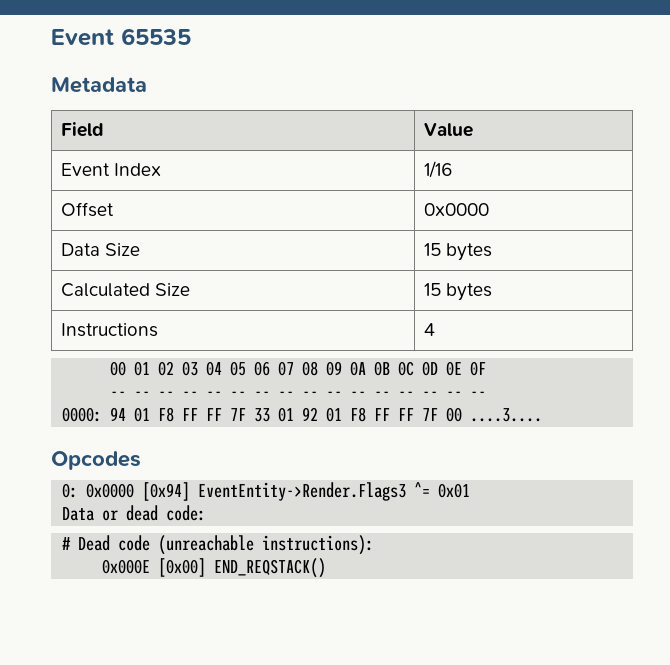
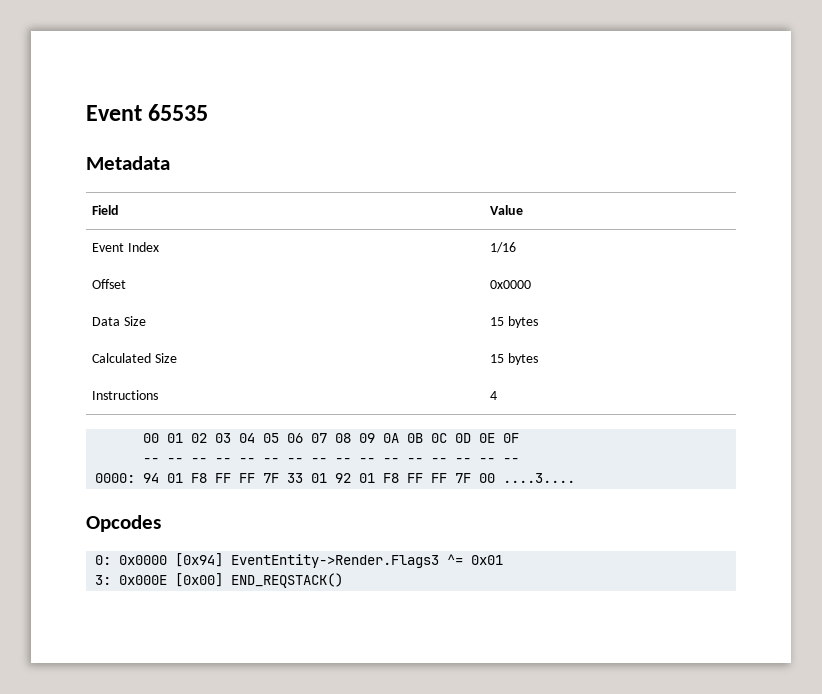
- Data or dead code:
- # Dead code (unreachable instructions):
- 0x000E [0x00] END_REQSTACK()
+ 3: 0x000E [0x00] END_REQSTACK()

